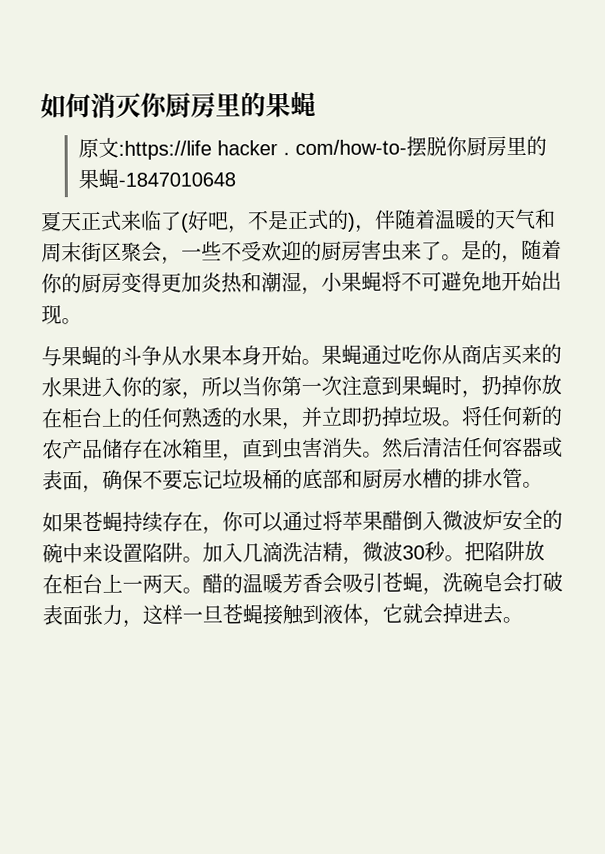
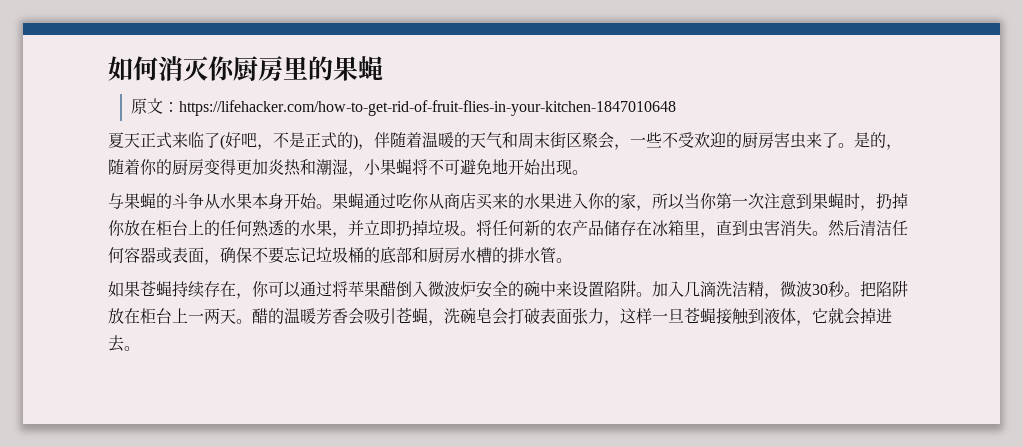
- 原文:https://life hacker . com/how-to-摆脱你厨房里的果蝇-1847010648
+ 原文：https://lifehacker.com/how-to-get-rid-of-fruit-flies-in-your-kitchen-1847010648

